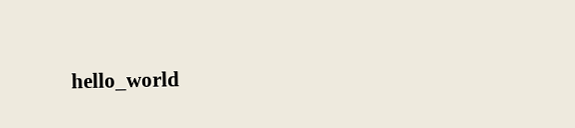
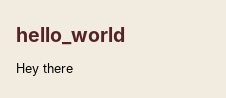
+ Hey there

